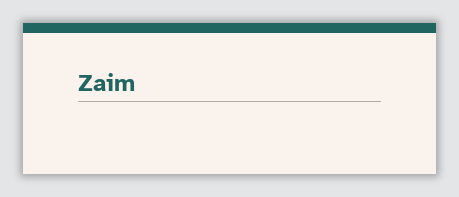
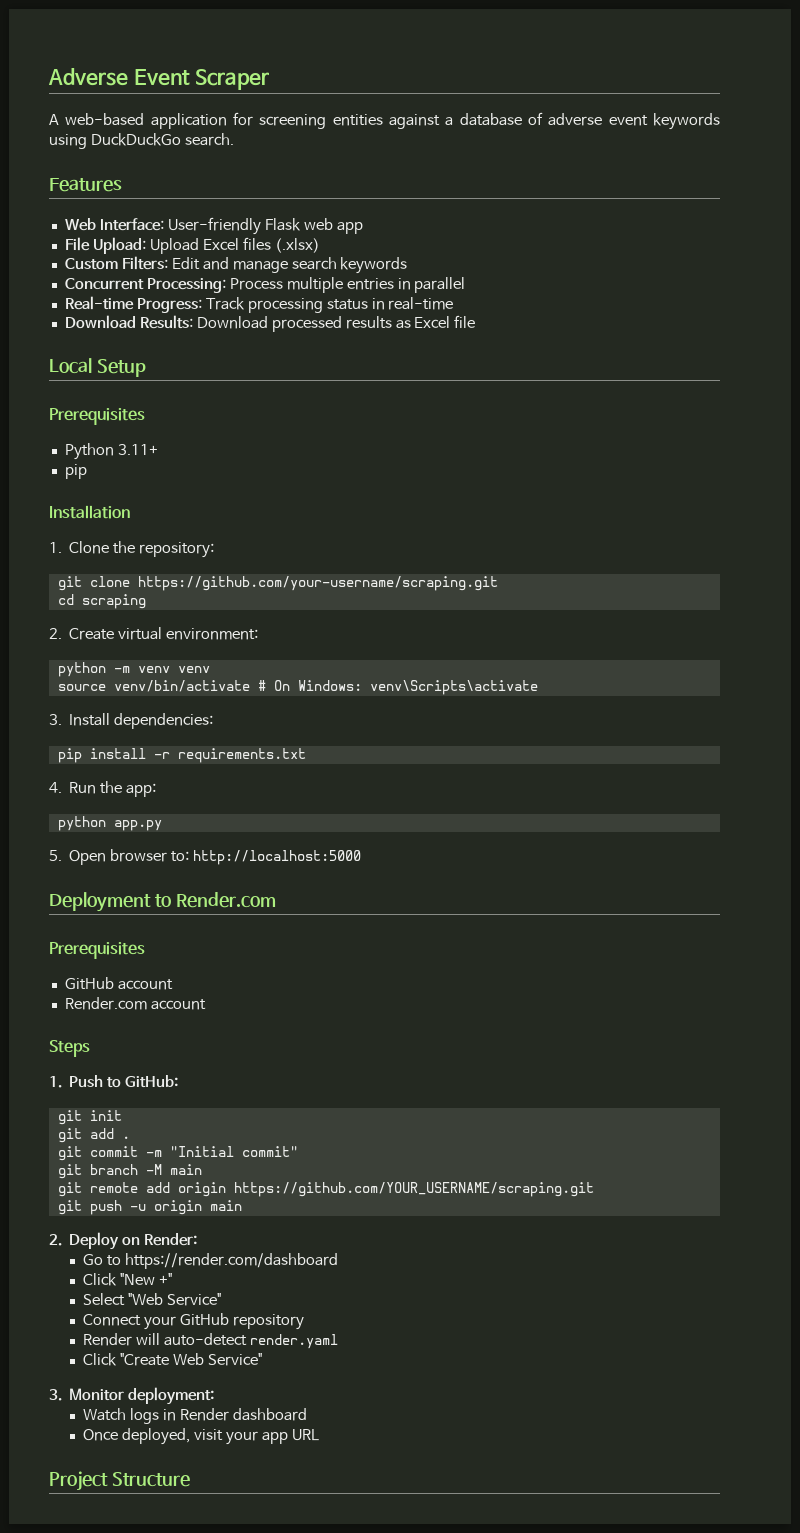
- Zaim
+ Adverse Event Scraper
+ A web-based application for screening entities against a database of adverse event keywords using DuckDuckGo search.
+ Features
+ Web Interface: User-friendly Flask web app
+ File Upload: Upload Excel files (.xlsx)
+ Custom Filters: Edit and manage search keywords
+ Concurrent Processing: Process multiple entries in parallel
+ Real-time Progress: Track processing status in real-time
+ Download Results: Download processed results as Excel file
+ Local Setup
+ Prerequisites
+ Python 3.11+
+ pip
+ Installation
+ 1. Clone the repository:
+ git clone https://github.com/your-username/scraping.git
+ cd scraping
+ 2. Create virtual environment:
+ python -m venv venv
+ source venv/bin/activate # On Windows: venv\Scripts\activate
+ 3. Install dependencies:
+ pip install -r requirements.txt
+ 4. Run the app:
+ python app.py
+ 5. Open browser to: http://localhost:5000
+ Deployment to Render.com
+ Prerequisites
+ GitHub account
+ Render.com account
+ Steps
+ 1. Push to GitHub:
+ git init
+ git add .
+ git commit -m "Initial commit"
+ git branch -M main
+ git remote add origin https://github.com/YOUR_USERNAME/scraping.git
+ git push -u origin main
+ 2. Deploy on Render:
+ Go to https://render.com/dashboard
+ Click "New +"
+ Select "Web Service"
+ Connect your GitHub repository
+ Render will auto-detect render.yaml
+ Click "Create Web Service"
+ 3. Monitor deployment:
+ Watch logs in Render dashboard
+ Once deployed, visit your app URL
+ Project Structure

